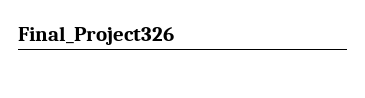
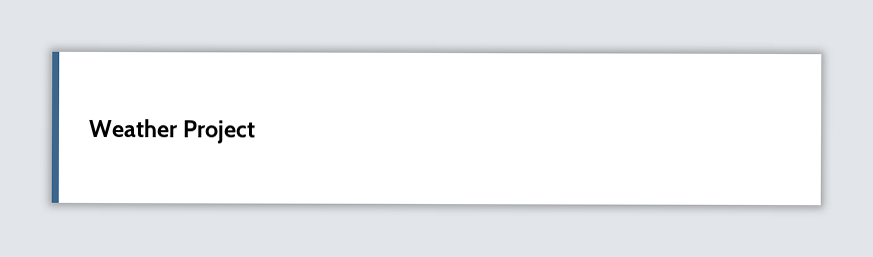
- Final_Project326
+ Weather Project

